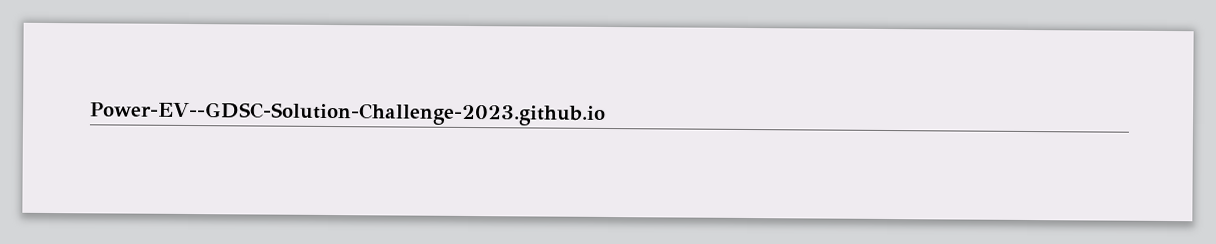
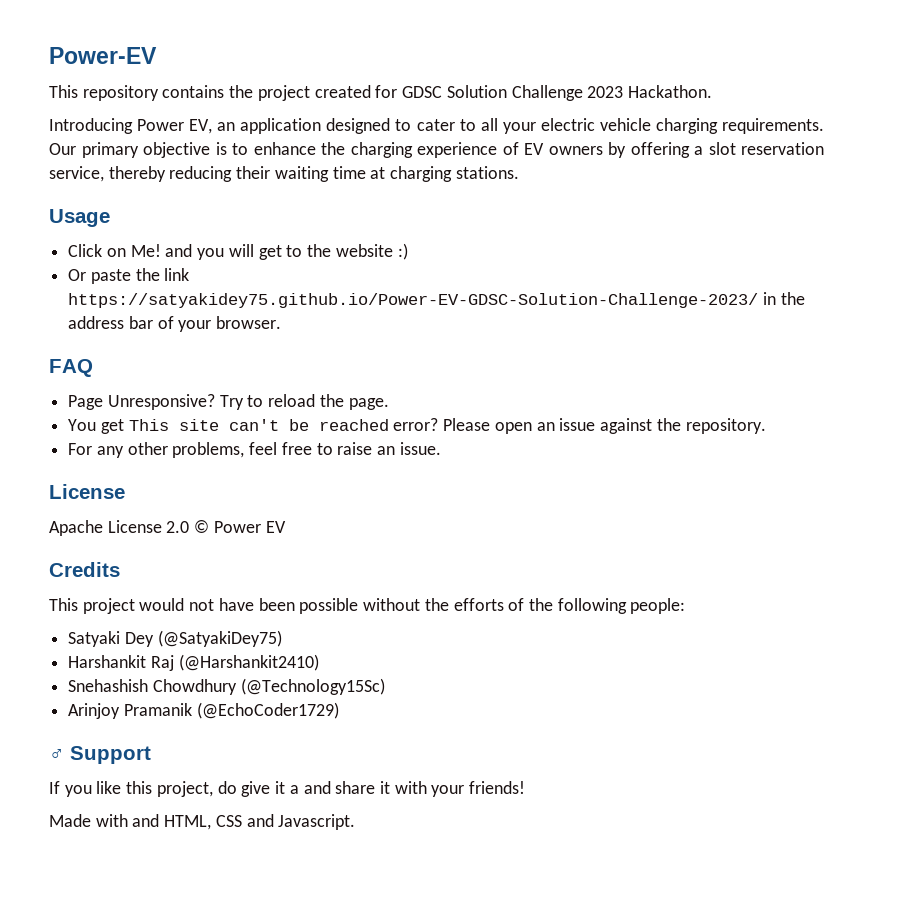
- Power-EV--GDSC-Solution-Challenge-2023.github.io
+ Power-EV
+ This repository contains the project created for GDSC Solution Challenge 2023 Hackathon.
+ Introducing Power EV, an application designed to cater to all your electric vehicle charging requirements. Our primary objective is to enhance the charging experience of EV owners by offering a slot reservation service, thereby reducing their waiting time at charging stations.
+ Usage
+ Click on Me! and you will get to the website :)
+ Or paste the link https://satyakidey75.github.io/Power-EV-GDSC-Solution-Challenge-2023/ in the address bar of your browser.
+ FAQ
+ Page Unresponsive? Try to reload the page.
+ You get This site can't be reached error? Please open an issue against the repository.
+ For any other problems, feel free to raise an issue.
+ License
+ Apache License 2.0 © Power EV
+ Credits
+ This project would not have been possible without the efforts of the following people:
+ Satyaki Dey (@SatyakiDey75)
+ Harshankit Raj (@Harshankit2410)
+ Snehashish Chowdhury (@Technology15Sc)
+ Arinjoy Pramanik (@EchoCoder1729)
+ ♂ Support
+ If you like this project, do give it a and share it with your friends!
+ Made with and HTML, CSS and Javascript.

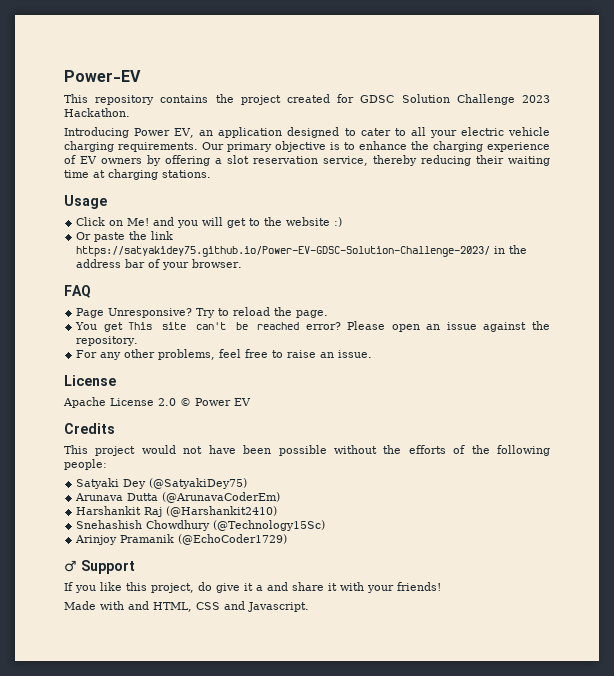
+ Arunava Dutta (@ArunavaCoderEm)

